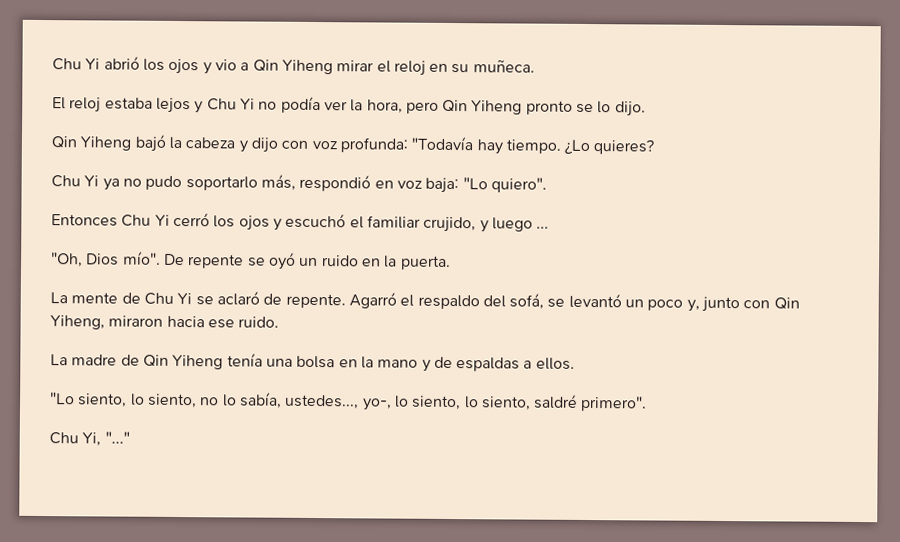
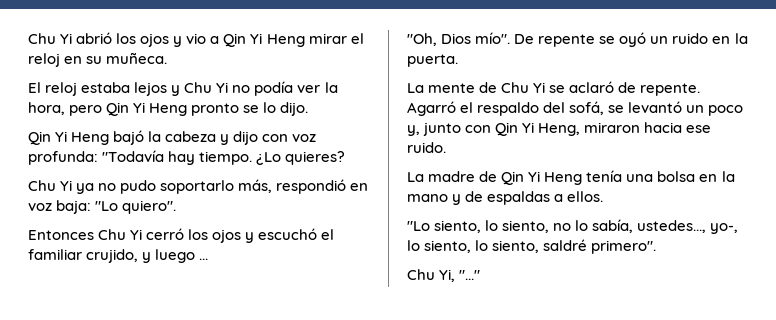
- Chu Yi abrió los ojos y vio a Qin Yiheng mirar el reloj en su muñeca.
+ Chu Yi abrió los ojos y vio a Qin Yi Heng mirar el reloj en su muñeca.
- El reloj estaba lejos y Chu Yi no podía ver la hora, pero Qin Yiheng pronto se lo dijo.
+ El reloj estaba lejos y Chu Yi no podía ver la hora, pero Qin Yi Heng pronto se lo dijo.
- Qin Yiheng bajó la cabeza y dijo con voz profunda: "Todavía hay tiempo.
+ Qin Yi Heng bajó la cabeza y dijo con voz profunda: "Todavía hay tiempo.
- Agarró el respaldo del sofá, se levantó un poco y, junto con Qin Yiheng, miraron hacia ese ruido.
+ Agarró el respaldo del sofá, se levantó un poco y, junto con Qin Yi Heng, miraron hacia ese ruido.
- La madre de Qin Yiheng tenía una bolsa en la mano y de espaldas a ellos.
+ La madre de Qin Yi Heng tenía una bolsa en la mano y de espaldas a ellos.

